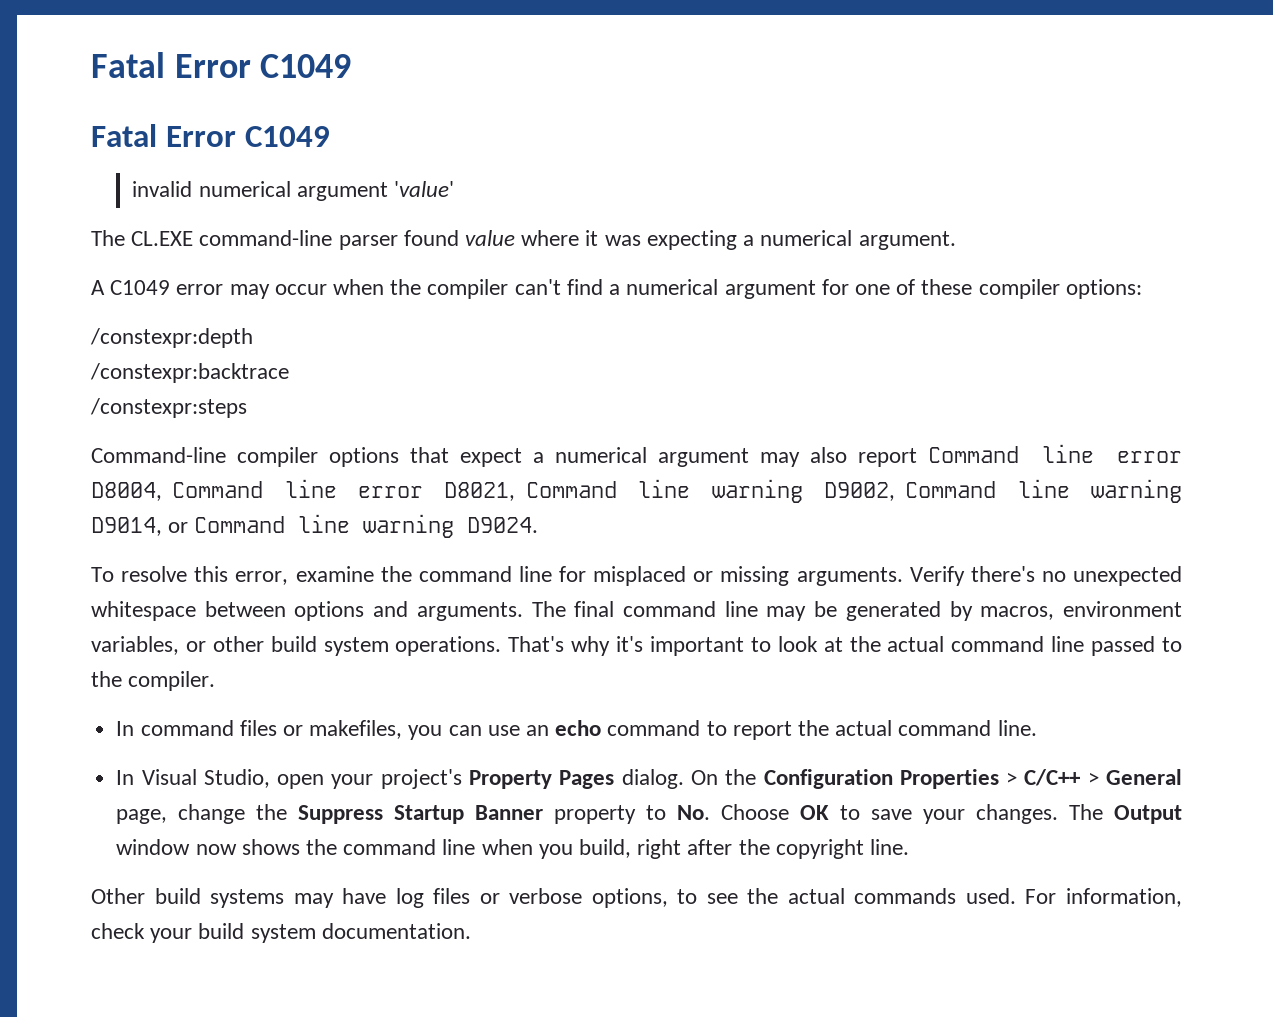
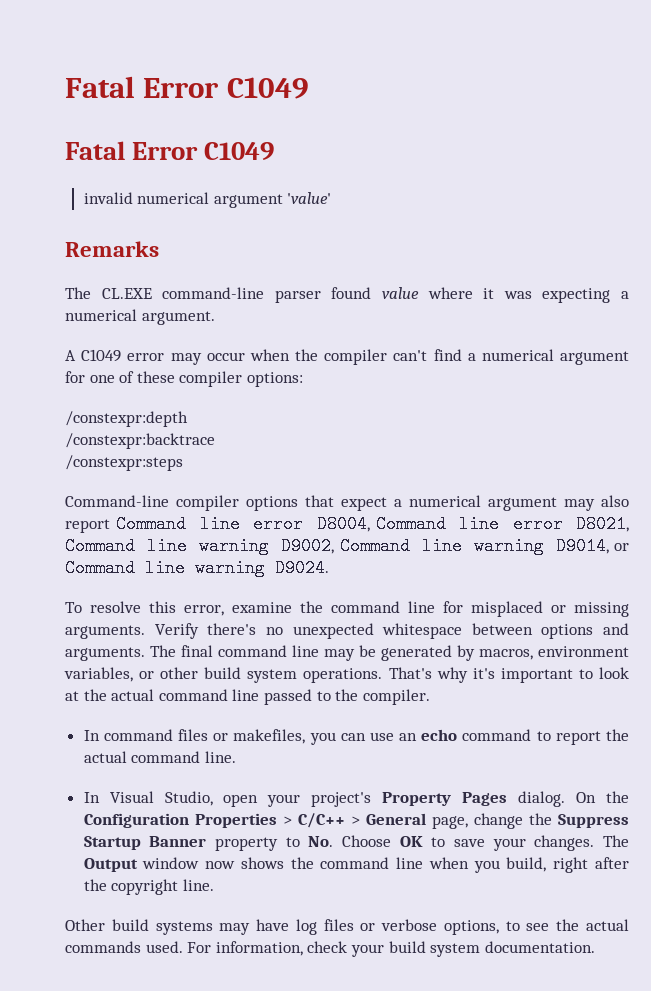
+ Remarks

